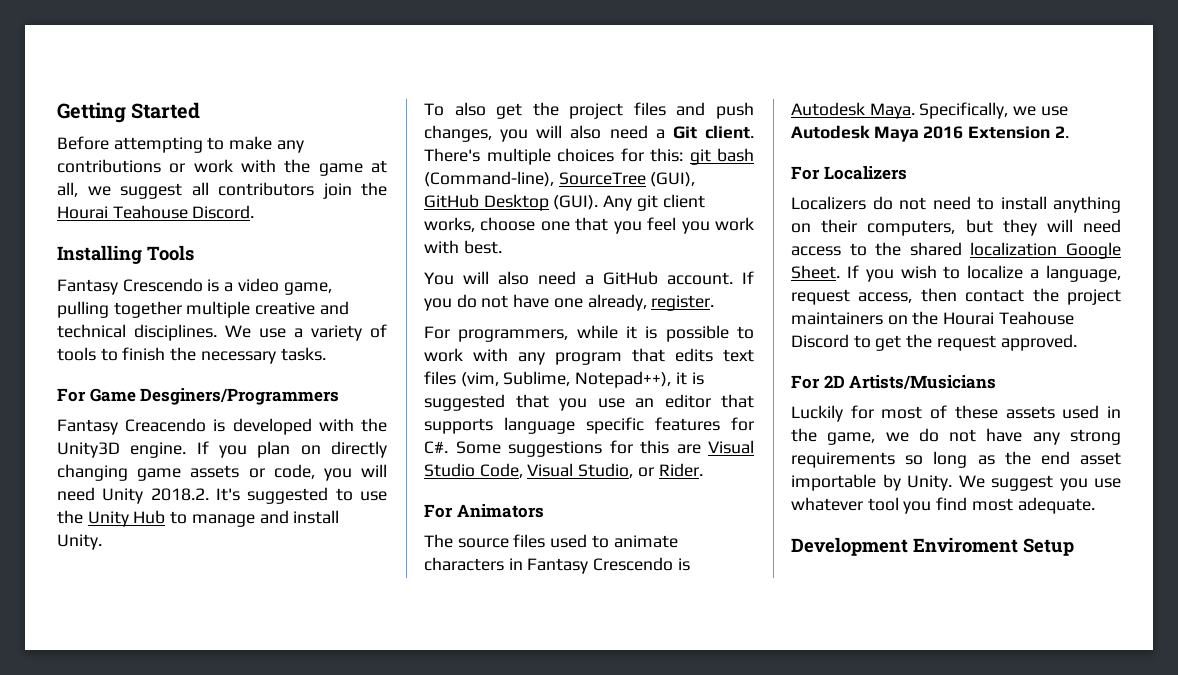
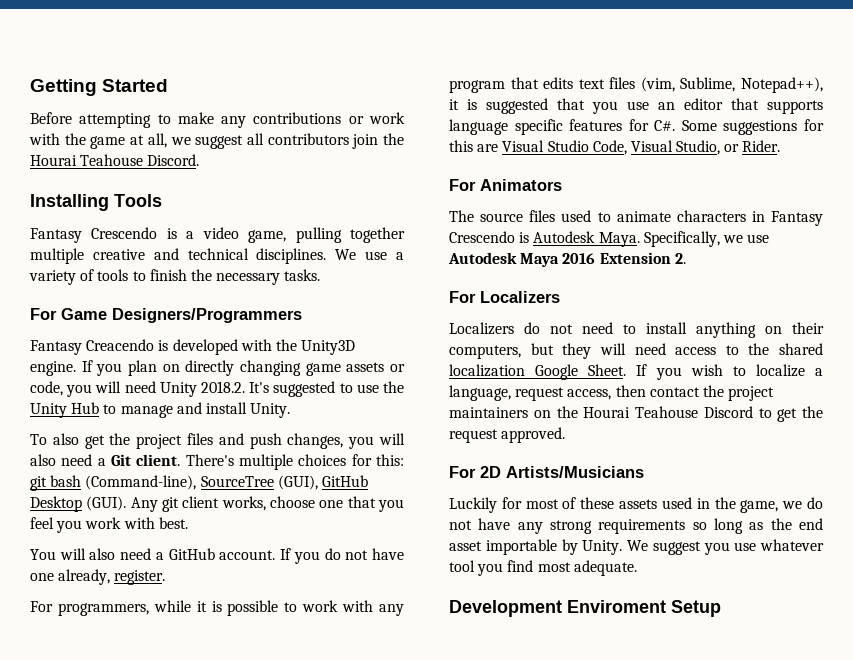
- For Game Desginers/Programmers
+ For Game Designers/Programmers

